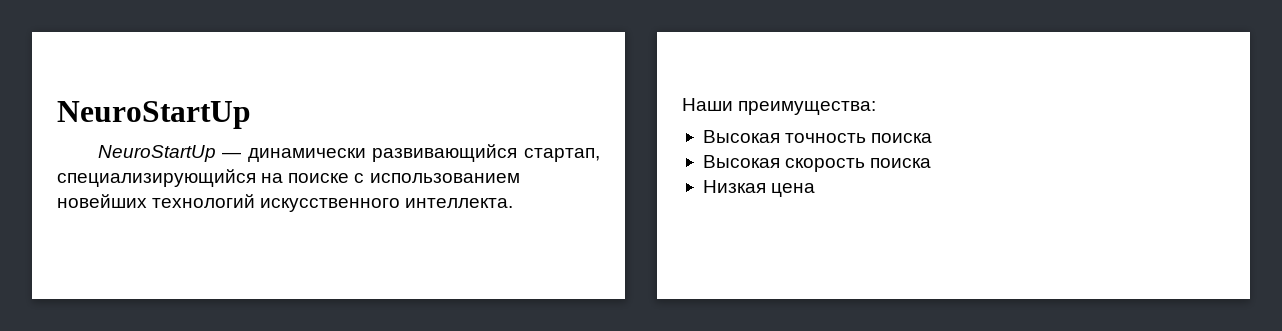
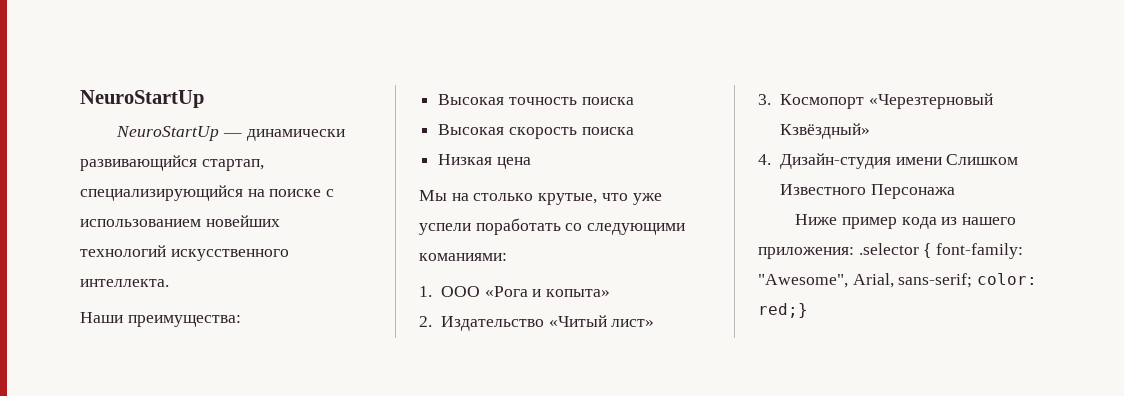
+ Мы на столько крутые, что уже успели поработать со следующими команиями:
+ 1. ООО «Рога и копыта»
+ 2. Издательство «Читый лист»
+ 3. Космопорт «Черезтерновый Кзвёздный»
+ 4. Дизайн-студия имени Слишком Известного Персонажа
+ Ниже пример кода из нашего приложения: .selector { font-family: "Awesome", Arial, sans-serif; color: red;}

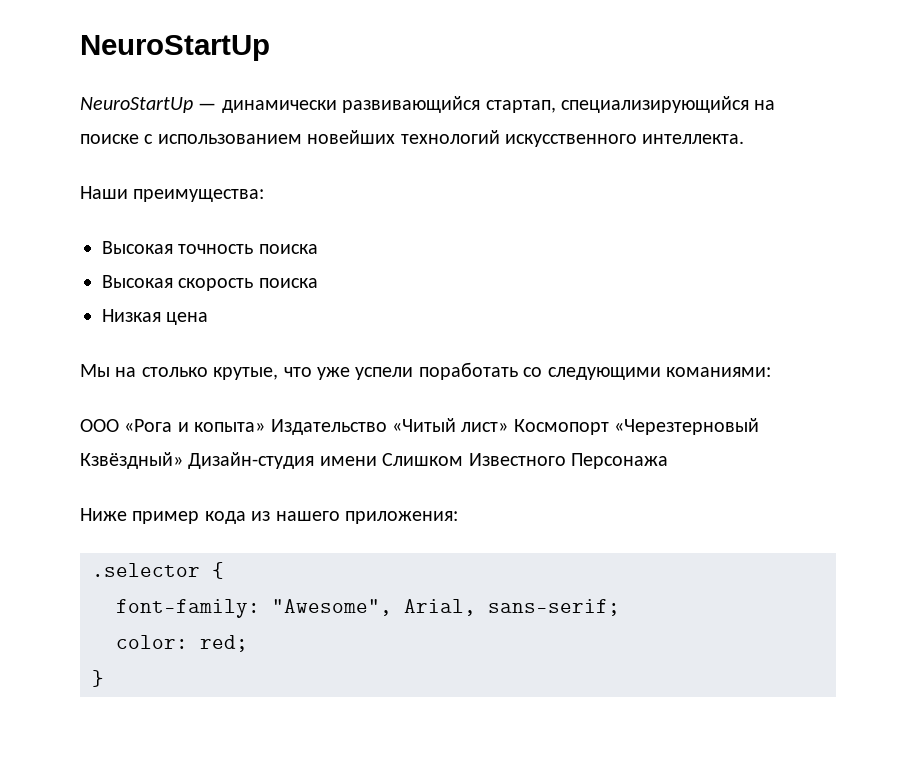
- 1. ООО «Рога и копыта»
- 2. Издательство «Читый лист»
- 3. Космопорт «Черезтерновый Кзвёздный»
- 4. Дизайн-студия имени Слишком Известного Персонажа
+ ООО «Рога и копыта» Издательство «Читый лист» Космопорт «Черезтерновый Кзвёздный» Дизайн-студия имени Слишком Известного Персонажа
- Ниже пример кода из нашего приложения: .selector { font-family: "Awesome", Arial, sans-serif; color: red;}
+ Ниже пример кода из нашего приложения:
+ .selector {
+ font-family: "Awesome", Arial, sans-serif;
+ color: red;
+ }

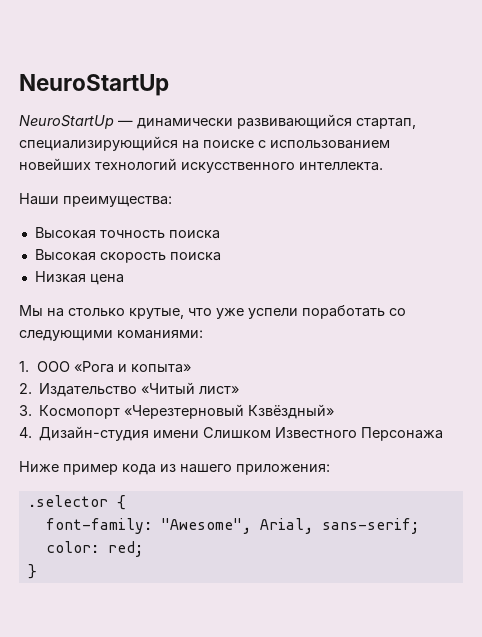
- ООО «Рога и копыта» Издательство «Читый лист» Космопорт «Черезтерновый Кзвёздный» Дизайн-студия имени Слишком Известного Персонажа
+ 1. ООО «Рога и копыта»
+ 2. Издательство «Читый лист»
+ 3. Космопорт «Черезтерновый Кзвёздный»
+ 4. Дизайн-студия имени Слишком Известного Персонажа

